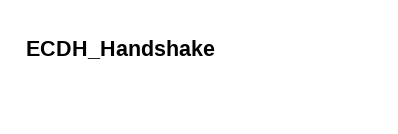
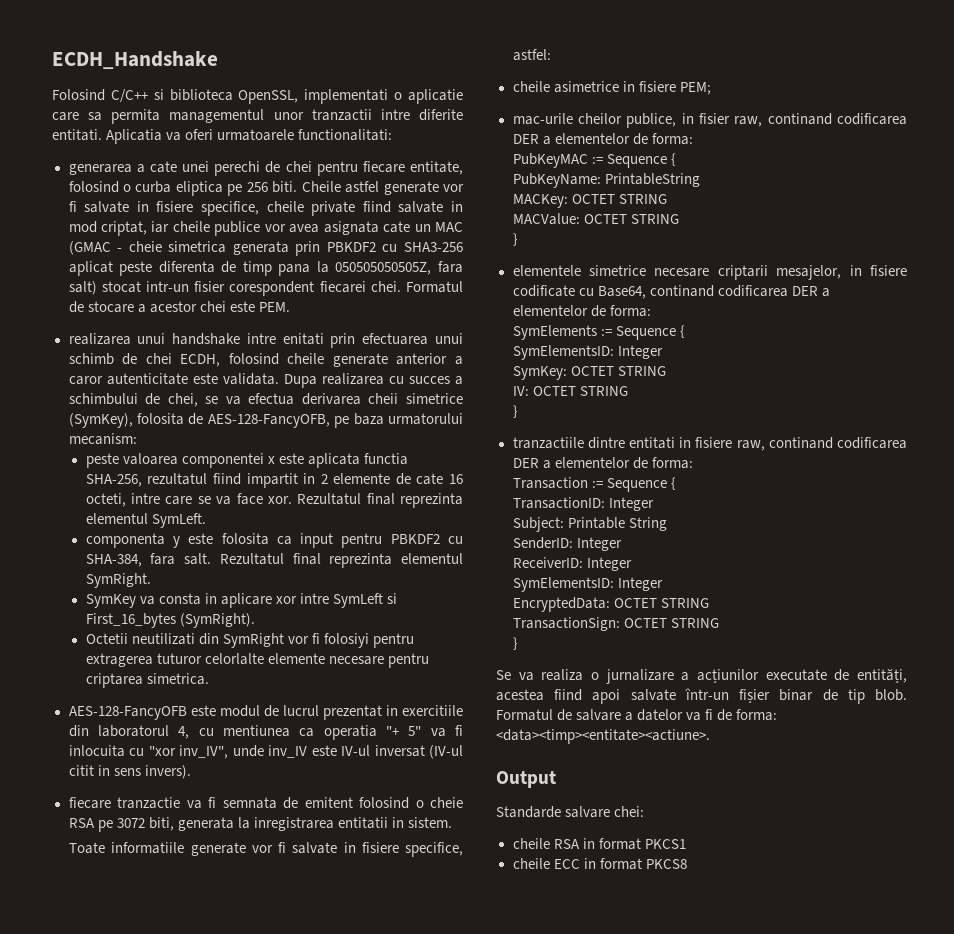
+ Folosind C/C++ si biblioteca OpenSSL, implementati o aplicatie care sa permita managementul unor tranzactii intre diferite entitati. Aplicatia va oferi urmatoarele functionalitati:
+ generarea a cate unei perechi de chei pentru fiecare entitate, folosind o curba eliptica pe 256 biti. Cheile astfel generate vor fi salvate in fisiere specifice, cheile private fiind salvate in mod criptat, iar cheile publice vor avea asignata cate un MAC (GMAC - cheie simetrica generata prin PBKDF2 cu SHA3-256 aplicat peste diferenta de timp pana la 050505050505Z, fara salt) stocat intr-un fisier corespondent fiecarei chei. Formatul de stocare a acestor chei este PEM.
+ realizarea unui handshake intre enitati prin efectuarea unui schimb de chei ECDH, folosind cheile generate anterior a caror autenticitate este validata. Dupa realizarea cu succes a schimbului de chei, se va efectua derivarea cheii simetrice (SymKey), folosita de AES-128-FancyOFB, pe baza urmatorului mecanism:
+ peste valoarea componentei x este aplicata functia SHA-256, rezultatul fiind impartit in 2 elemente de cate 16 octeti, intre care se va face xor. Rezultatul final reprezinta elementul SymLeft.
+ componenta y este folosita ca input pentru PBKDF2 cu SHA-384, fara salt. Rezultatul final reprezinta elementul SymRight.
+ SymKey va consta in aplicare xor intre SymLeft si First_16_bytes (SymRight).
+ Octetii neutilizati din SymRight vor fi folosiyi pentru extragerea tuturor celorlalte elemente necesare pentru criptarea simetrica.
+ AES-128-FancyOFB este modul de lucrul prezentat in exercitiile din laboratorul 4, cu mentiunea ca operatia "+ 5" va fi inlocuita cu "xor inv_IV", unde inv_IV este IV-ul inversat (IV-ul citit in sens invers).
+ fiecare tranzactie va fi semnata de emitent folosind o cheie RSA pe 3072 biti, generata la inregistrarea entitatii in sistem.
+ Toate informatiile generate vor fi salvate in fisiere specifice, astfel:
+ cheile asimetrice in fisiere PEM;
+ mac-urile cheilor publice, in fisier raw, continand codificarea DER a elementelor de forma:
+ PubKeyMAC := Sequence {
+ PubKeyName: PrintableString
+ MACKey: OCTET STRING
+ MACValue: OCTET STRING
+ }
+ elementele simetrice necesare criptarii mesajelor, in fisiere codificate cu Base64, continand codificarea DER a elementelor de forma:
+ SymElements := Sequence {
+ SymElementsID: Integer
+ SymKey: OCTET STRING
+ IV: OCTET STRING
+ }
+ tranzactiile dintre entitati in fisiere raw, continand codificarea DER a elementelor de forma:
+ Transaction := Sequence {
+ TransactionID: Integer
+ Subject: Printable String
+ SenderID: Integer
+ ReceiverID: Integer
+ SymElementsID: Integer
+ EncryptedData: OCTET STRING
+ TransactionSign: OCTET STRING
+ }
+ Se va realiza o jurnalizare a acțiunilor executate de entități, acestea fiind apoi salvate într-un fișier binar de tip blob. Formatul de salvare a datelor va fi de forma: <data><timp><entitate><actiune>.
+ Output
+ Standarde salvare chei:
+ cheile RSA in format PKCS1
+ cheile ECC in format PKCS8

